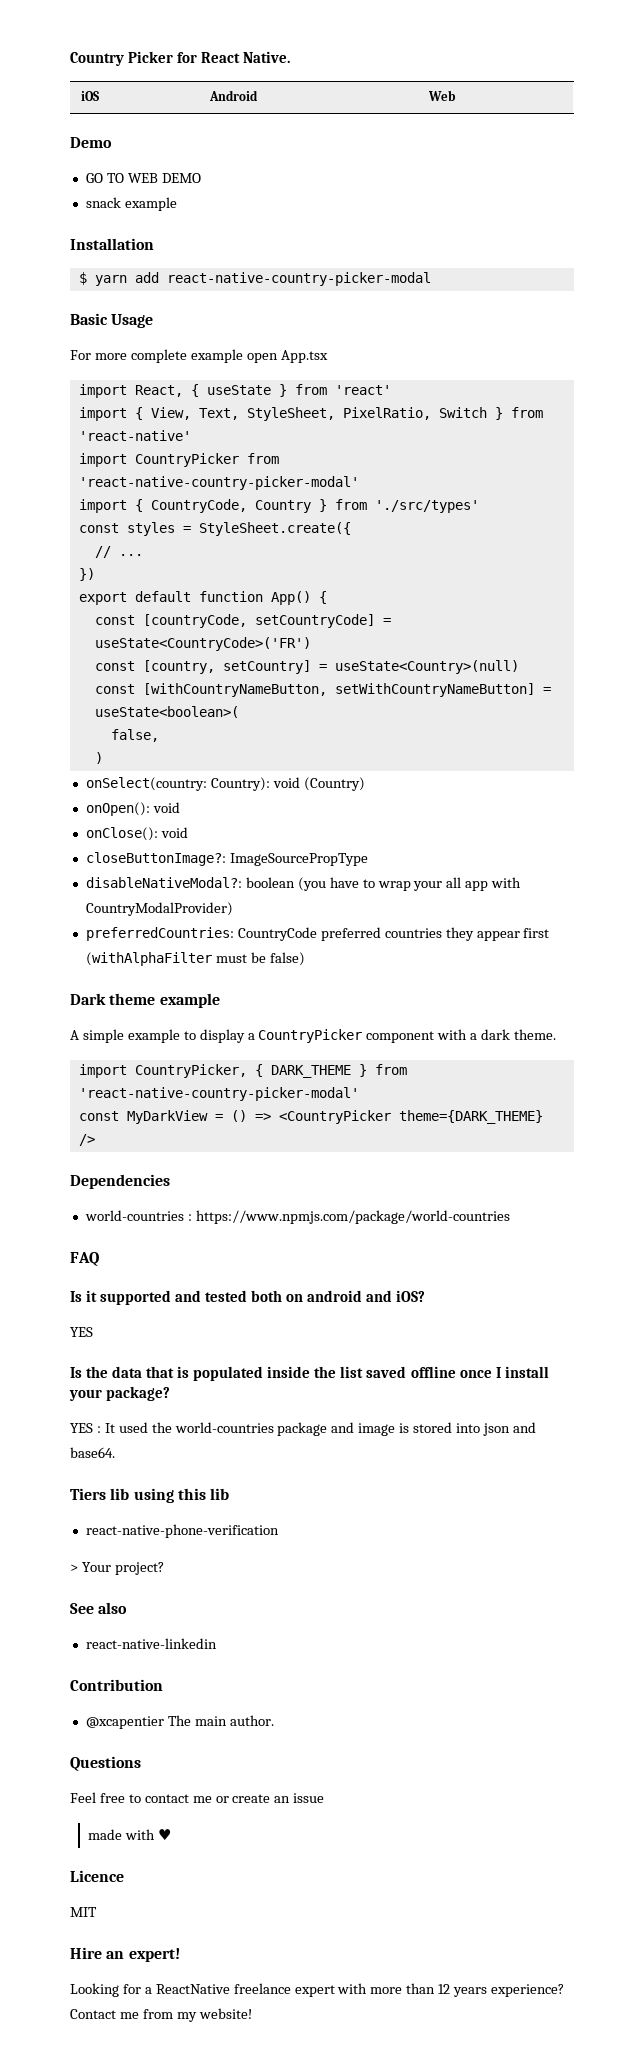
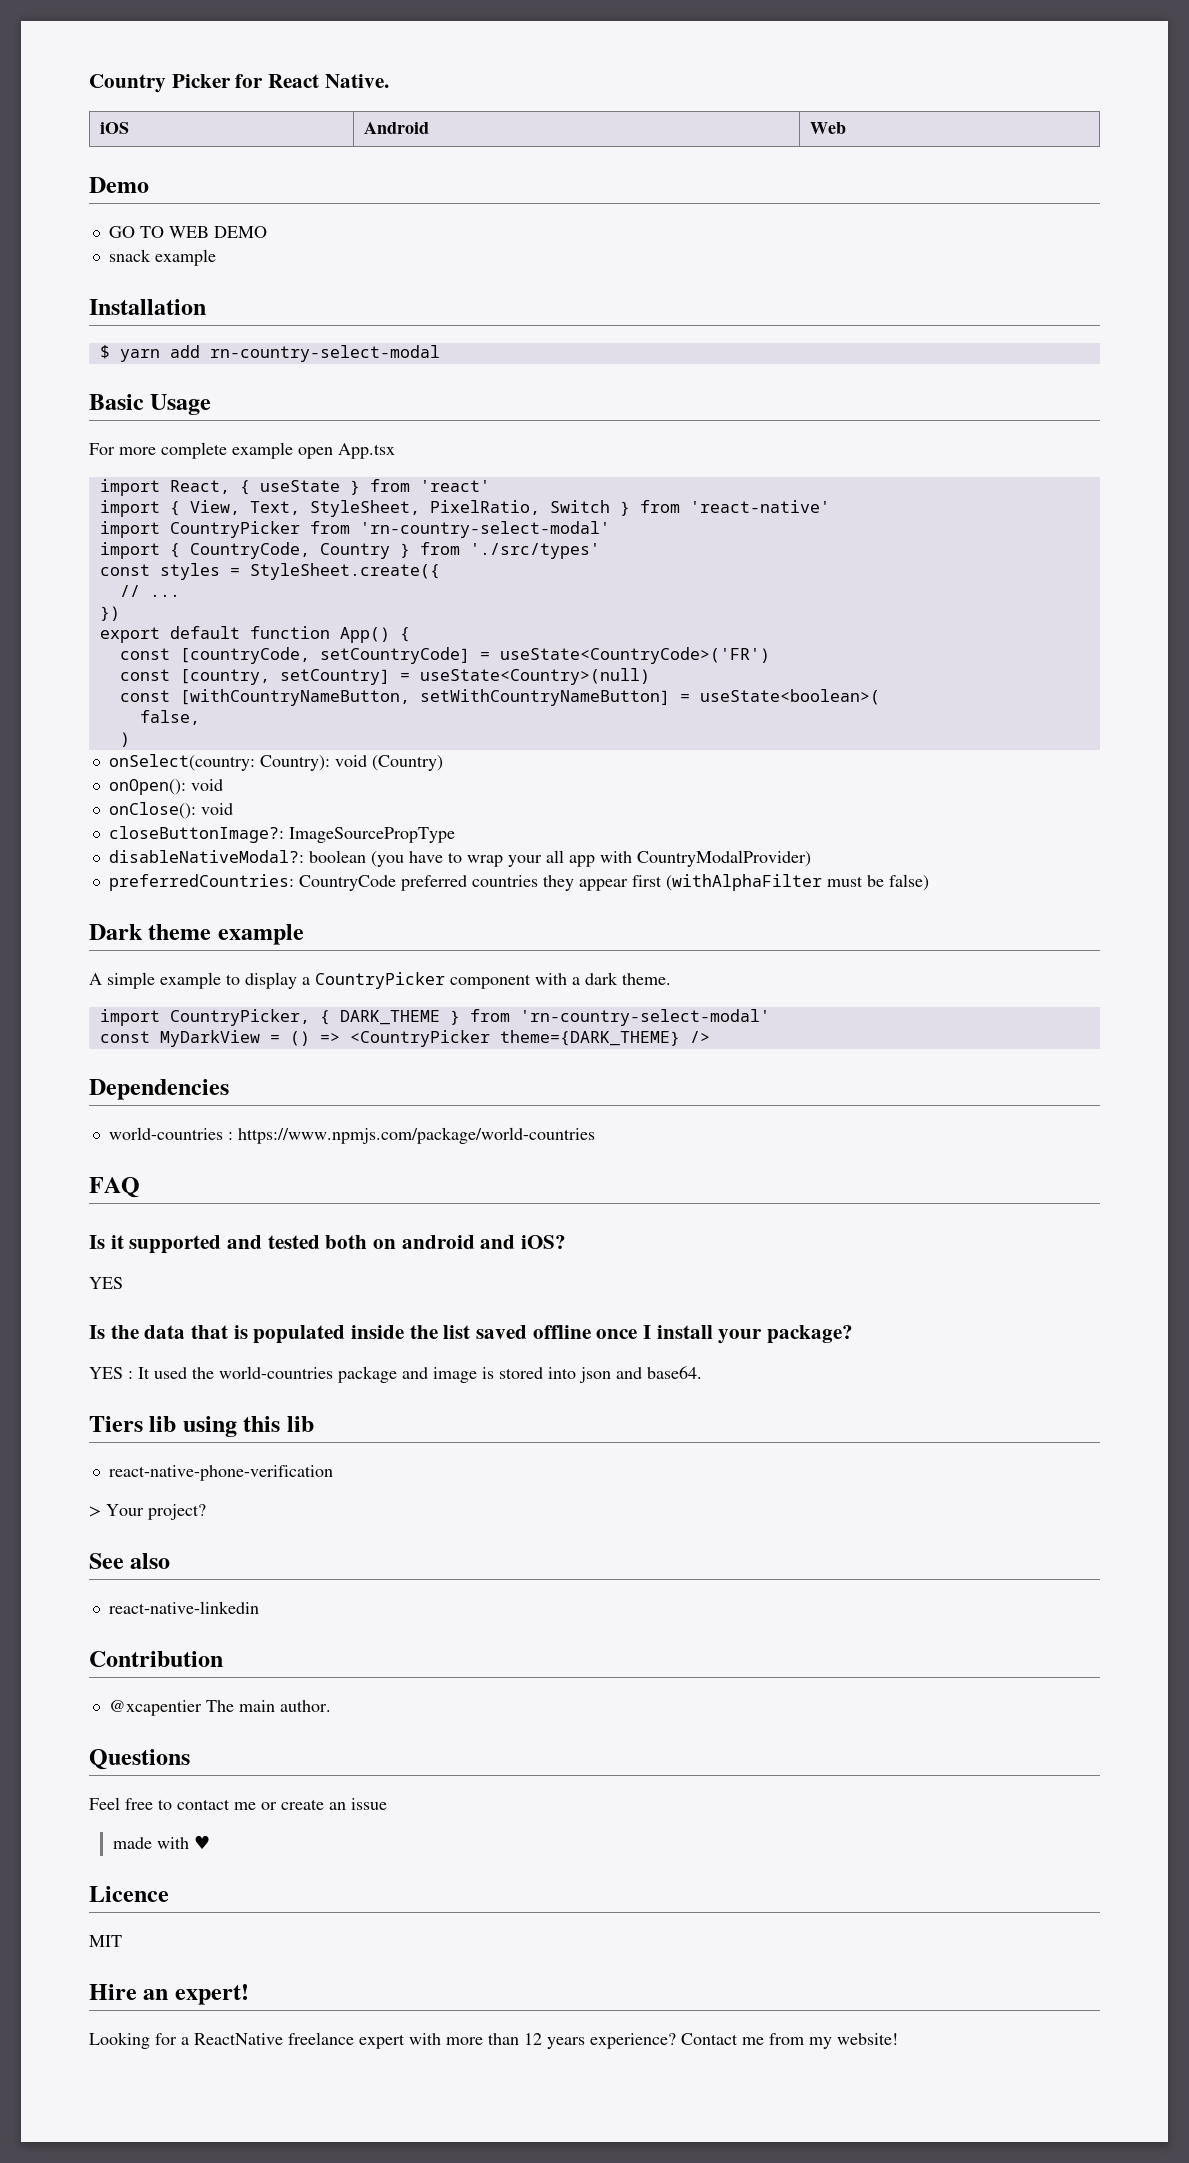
- $ yarn add react-native-country-picker-modal
+ $ yarn add rn-country-select-modal
- import CountryPicker from 'react-native-country-picker-modal'
+ import CountryPicker from 'rn-country-select-modal'
- import CountryPicker, { DARK_THEME } from 'react-native-country-picker-modal'
+ import CountryPicker, { DARK_THEME } from 'rn-country-select-modal'

